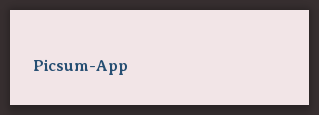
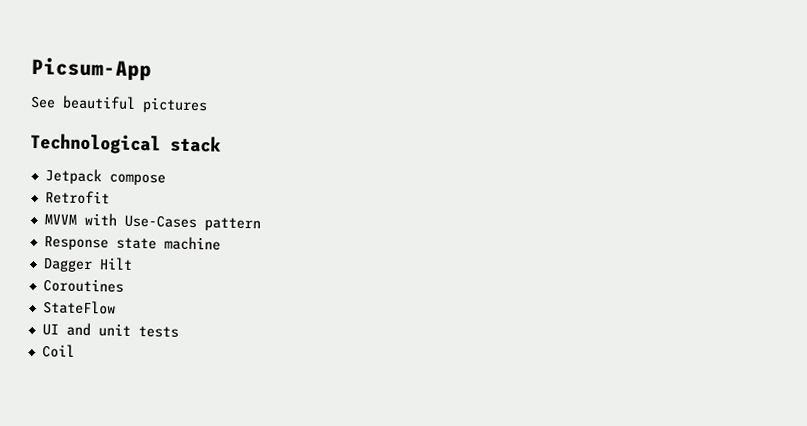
+ See beautiful pictures
+ Technological stack
+ Jetpack compose
+ Retrofit
+ MVVM with Use-Cases pattern
+ Response state machine
+ Dagger Hilt
+ Coroutines
+ StateFlow
+ UI and unit tests
+ Coil

